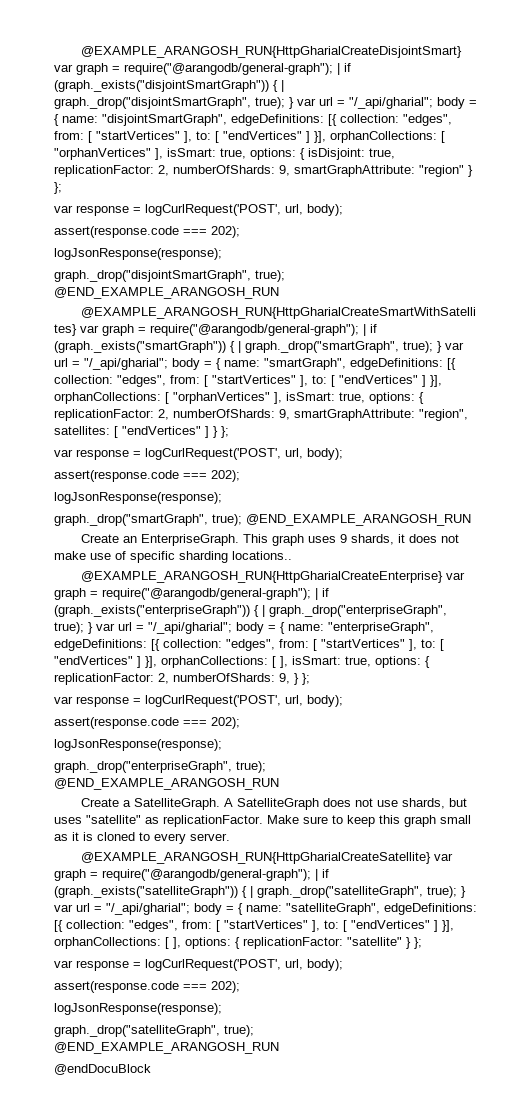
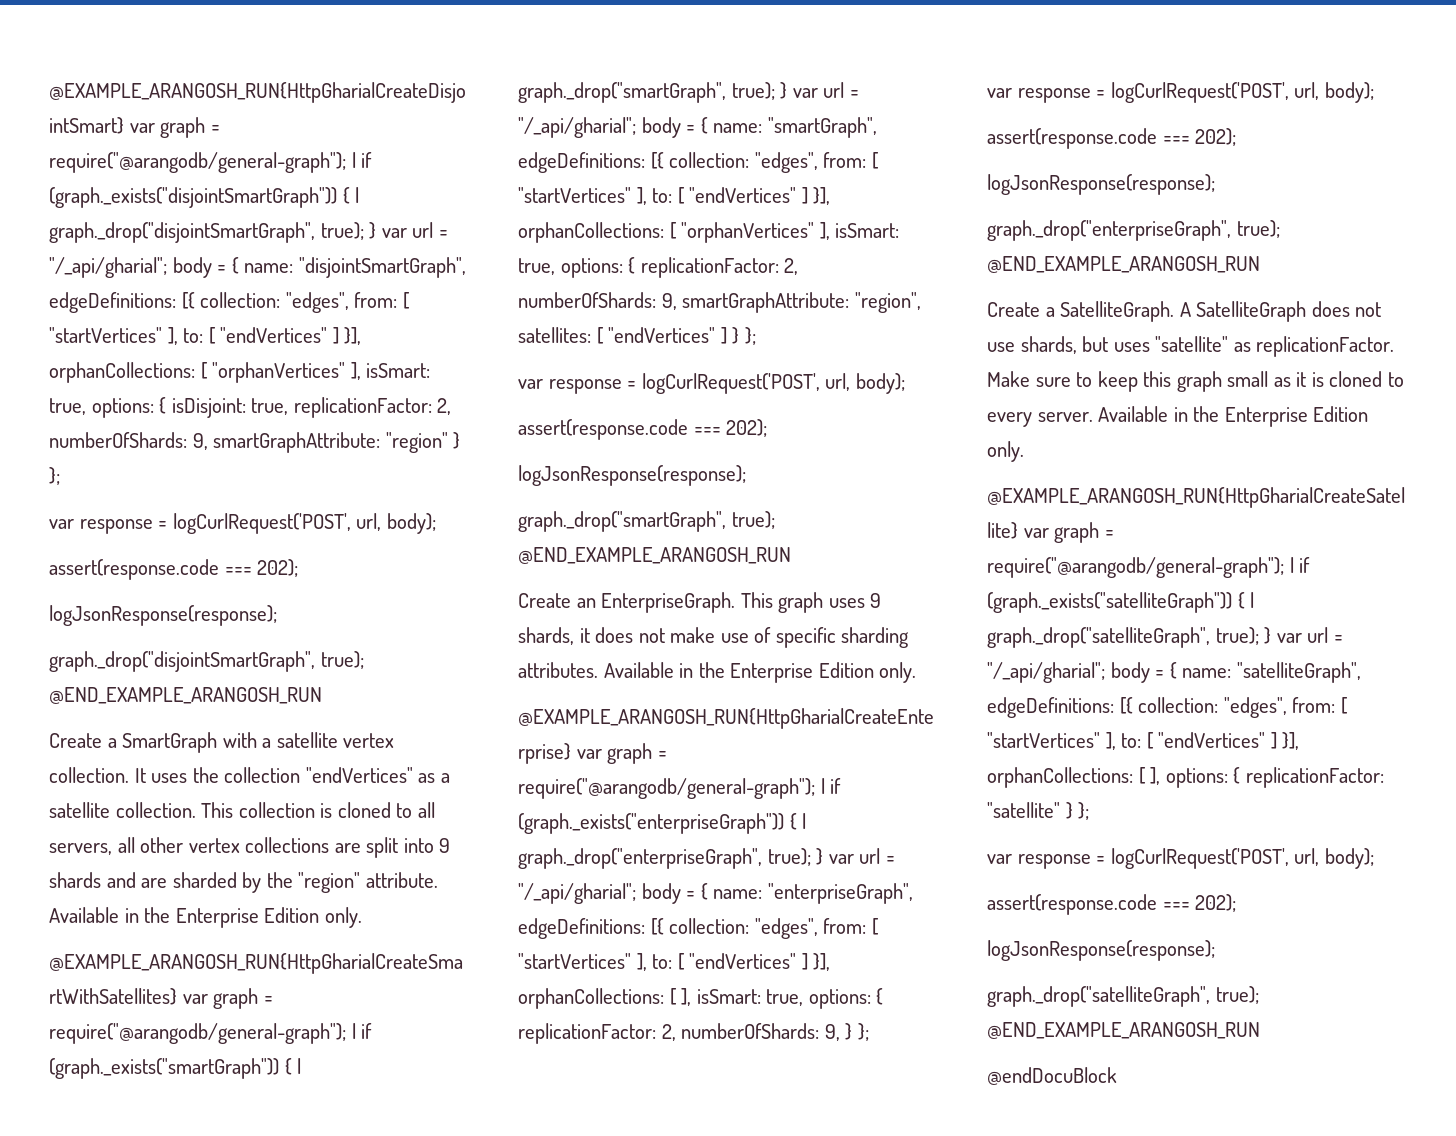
+ Create a SmartGraph with a satellite vertex collection. It uses the collection "endVertices" as a satellite collection. This collection is cloned to all servers, all other vertex collections are split into 9 shards and are sharded by the "region" attribute. Available in the Enterprise Edition only.
- This graph uses 9 shards, it does not make use of specific sharding locations..
+ This graph uses 9 shards, it does not make use of specific sharding attributes. Available in the Enterprise Edition only.
- Make sure to keep this graph small as it is cloned to every server.
+ Make sure to keep this graph small as it is cloned to every server. Available in the Enterprise Edition only.

